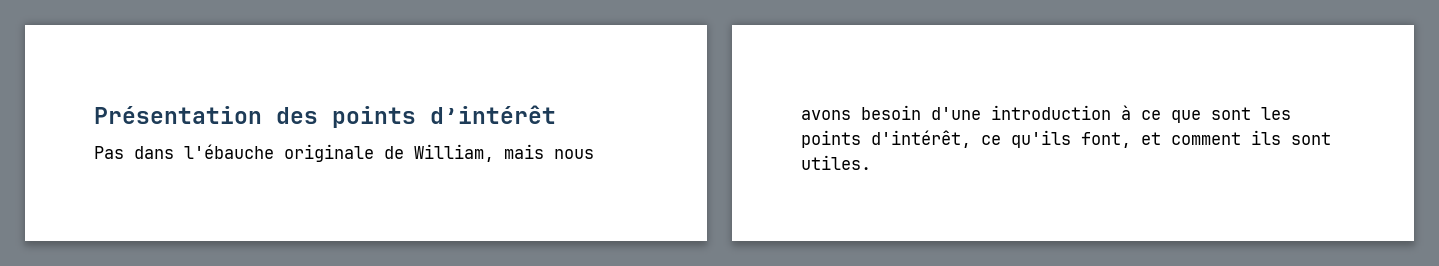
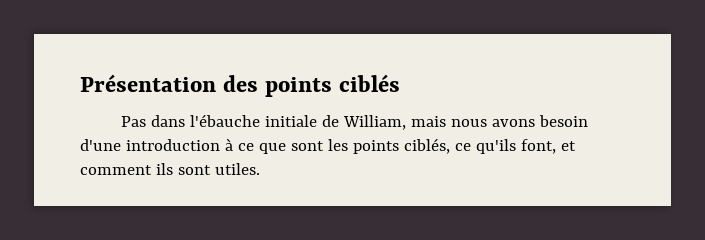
- Présentation des points d’intérêt
+ Présentation des points ciblés
- Pas dans l'ébauche originale de William, mais nous avons besoin d'une introduction à ce que sont les points d'intérêt, ce qu'ils font, et comment ils sont utiles.
+ Pas dans l'ébauche initiale de William, mais nous avons besoin d'une introduction à ce que sont les points ciblés, ce qu'ils font, et comment ils sont utiles.

